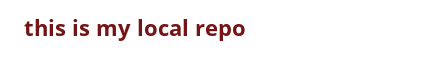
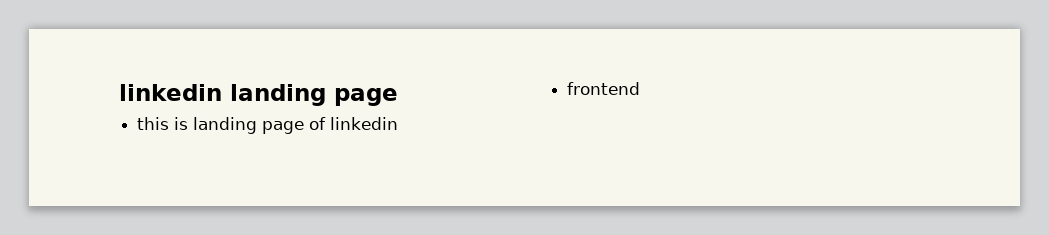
- this is my local repo
+ linkedin landing page
+ this is landing page of linkedin
+ frontend

